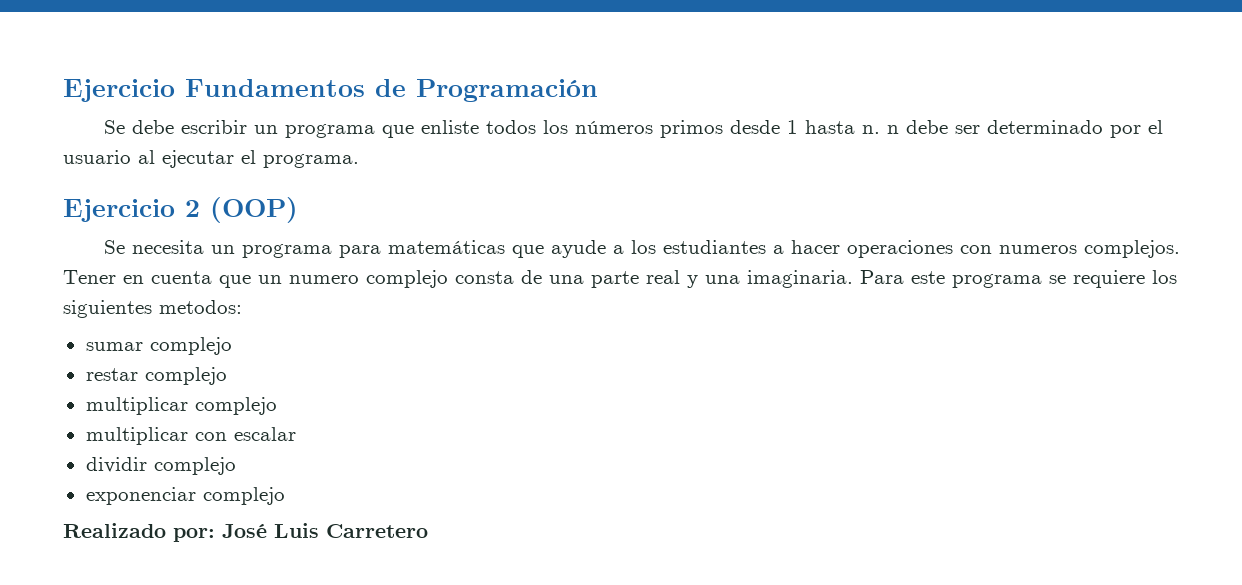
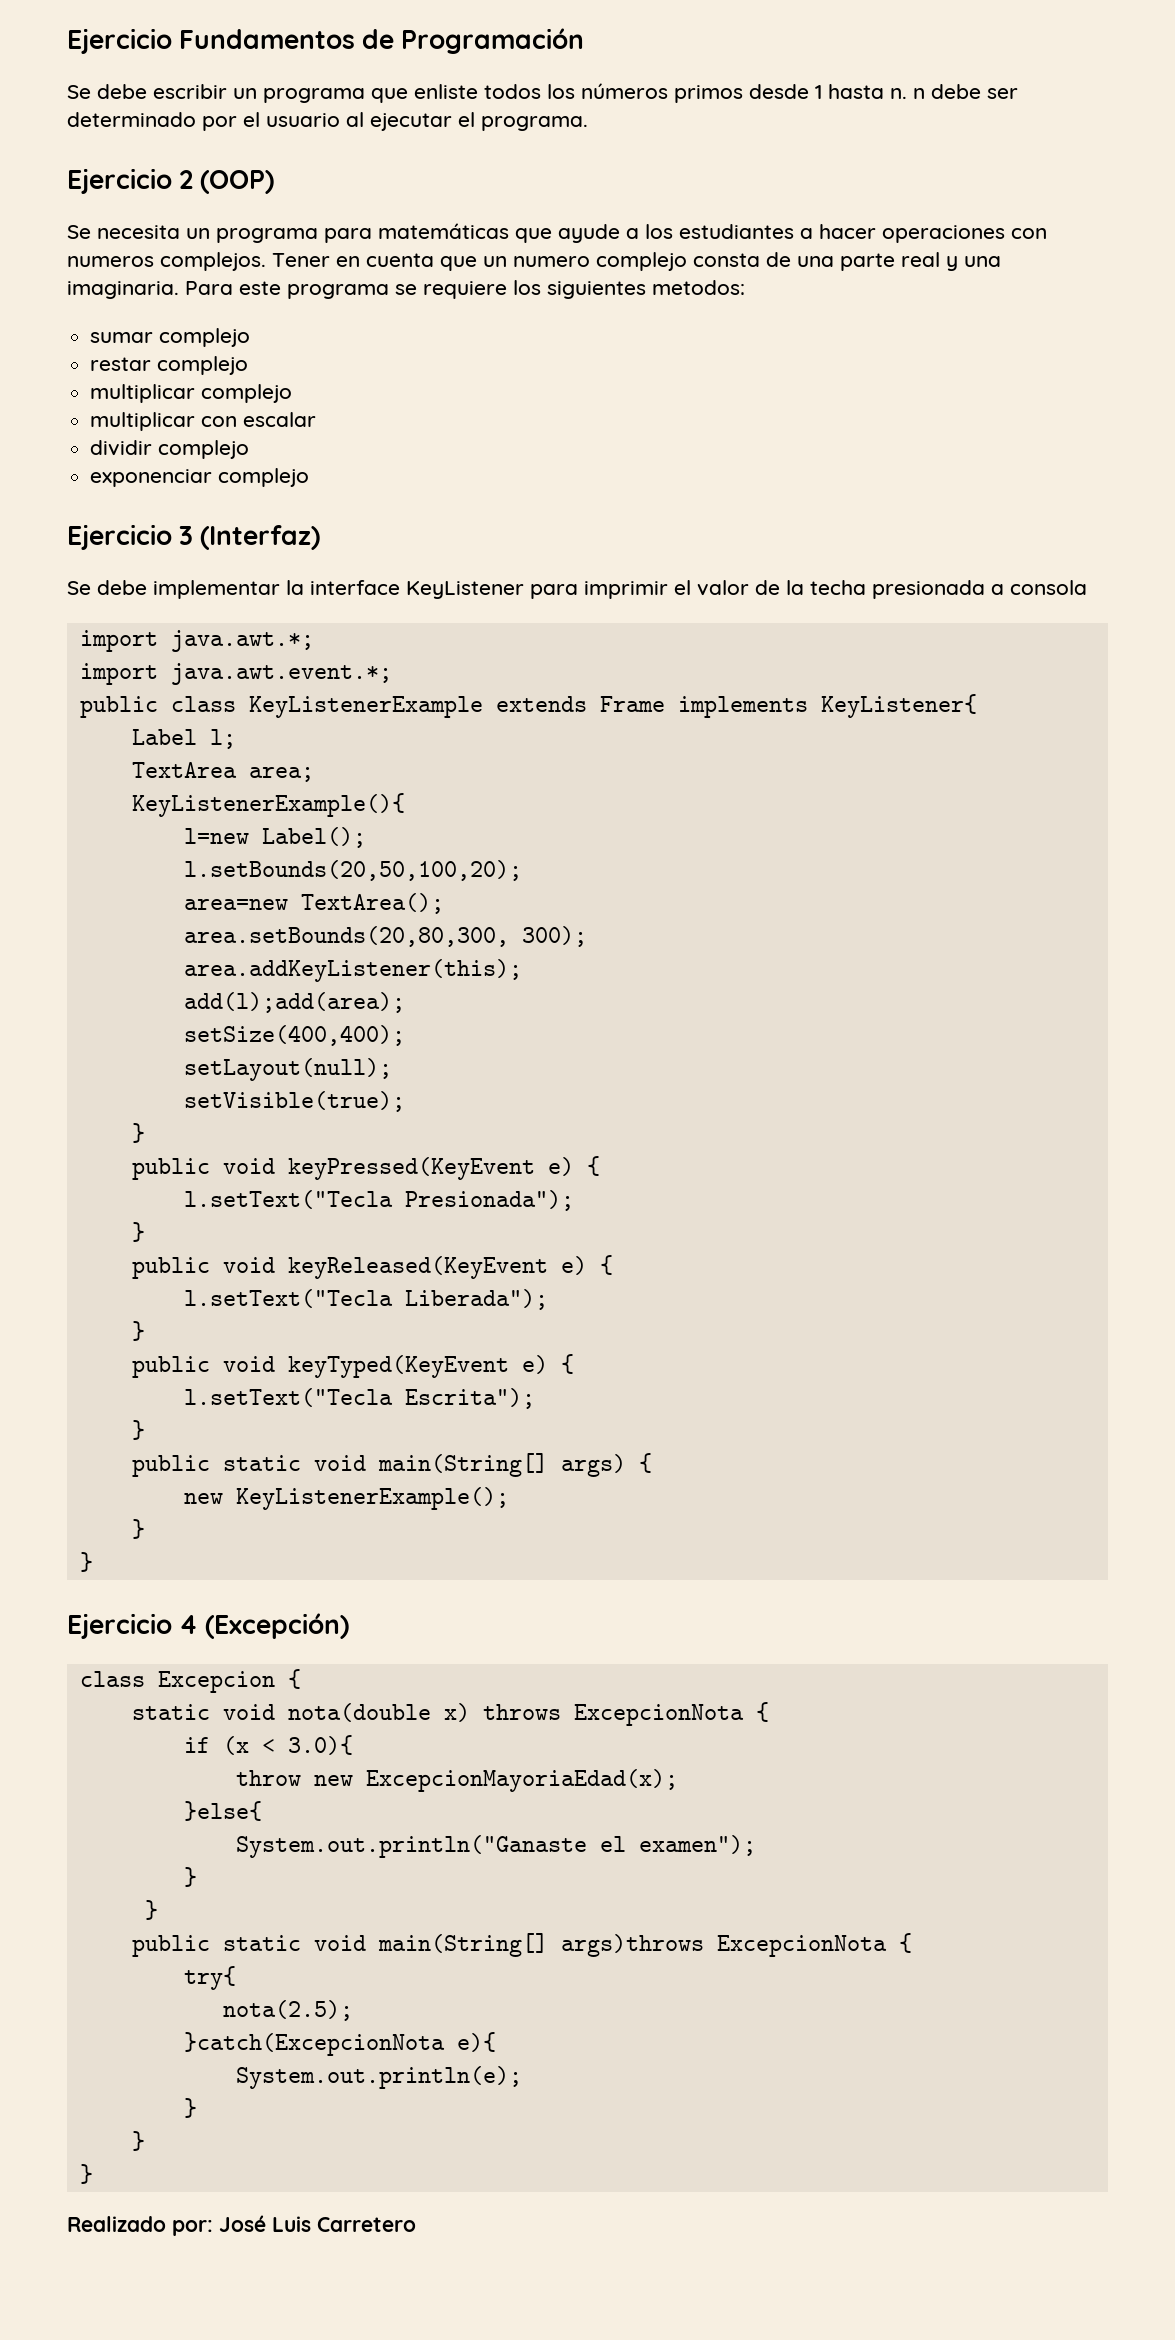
+ Ejercicio 3 (Interfaz)
+ Se debe implementar la interface KeyListener para imprimir el valor de la techa presionada a consola
+ import java.awt.*;
+ import java.awt.event.*;
+ public class KeyListenerExample extends Frame implements KeyListener{
+ Label l;
+ TextArea area;
+ KeyListenerExample(){
+ l=new Label();
+ l.setBounds(20,50,100,20);
+ area=new TextArea();
+ area.setBounds(20,80,300, 300);
+ area.addKeyListener(this);
+ add(l);add(area);
+ setSize(400,400);
+ setLayout(null);
+ setVisible(true);
+ }
+ public void keyPressed(KeyEvent e) {
+ l.setText("Tecla Presionada");
+ }
+ public void keyReleased(KeyEvent e) {
+ l.setText("Tecla Liberada");
+ }
+ public void keyTyped(KeyEvent e) {
+ l.setText("Tecla Escrita");
+ }
+ public static void main(String[] args) {
+ new KeyListenerExample();
+ }
+ }
+ Ejercicio 4 (Excepción)
+ class Excepcion {
+ static void nota(double x) throws ExcepcionNota {
+ if (x < 3.0){
+ throw new ExcepcionMayoriaEdad(x);
+ }else{
+ System.out.println("Ganaste el examen");
+ }
+ }
+ public static void main(String[] args)throws ExcepcionNota {
+ try{
+ nota(2.5);
+ }catch(ExcepcionNota e){
+ System.out.println(e);
+ }
+ }
+ }

